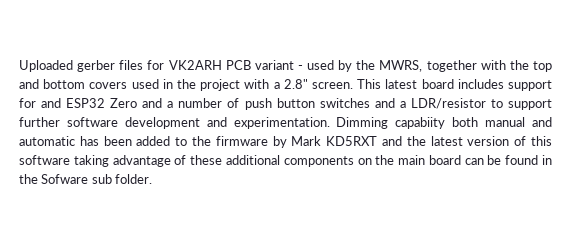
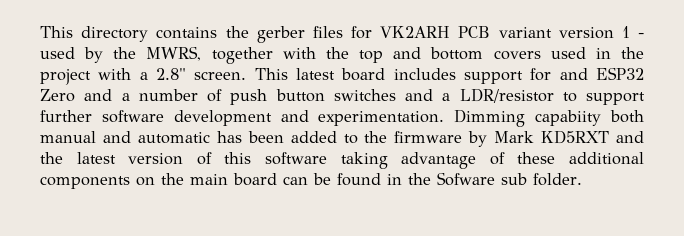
- Uploaded gerber files for VK2ARH PCB variant - used by the MWRS, together with the top and bottom covers used in the project with a 2.8" screen.
+ This directory contains the gerber files for VK2ARH PCB variant version 1 - used by the MWRS, together with the top and bottom covers used in the project with a 2.8" screen.

